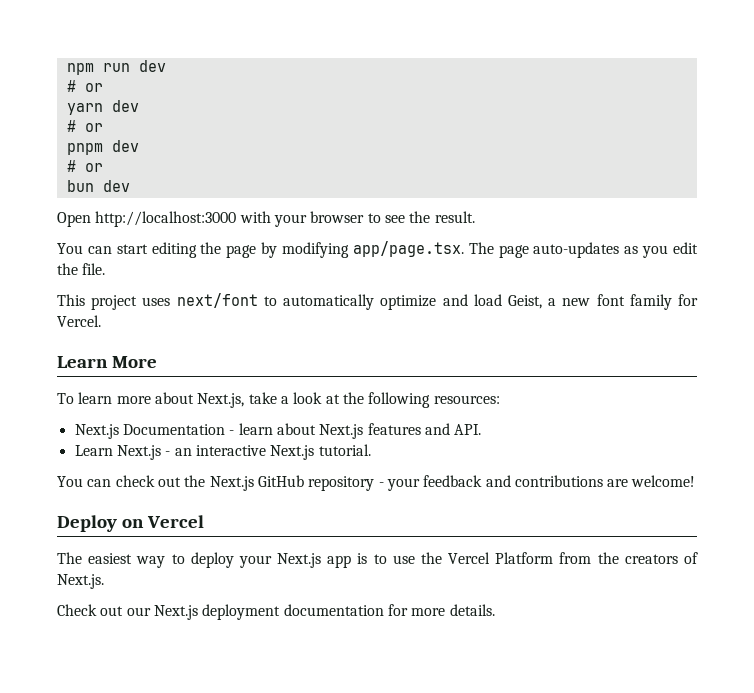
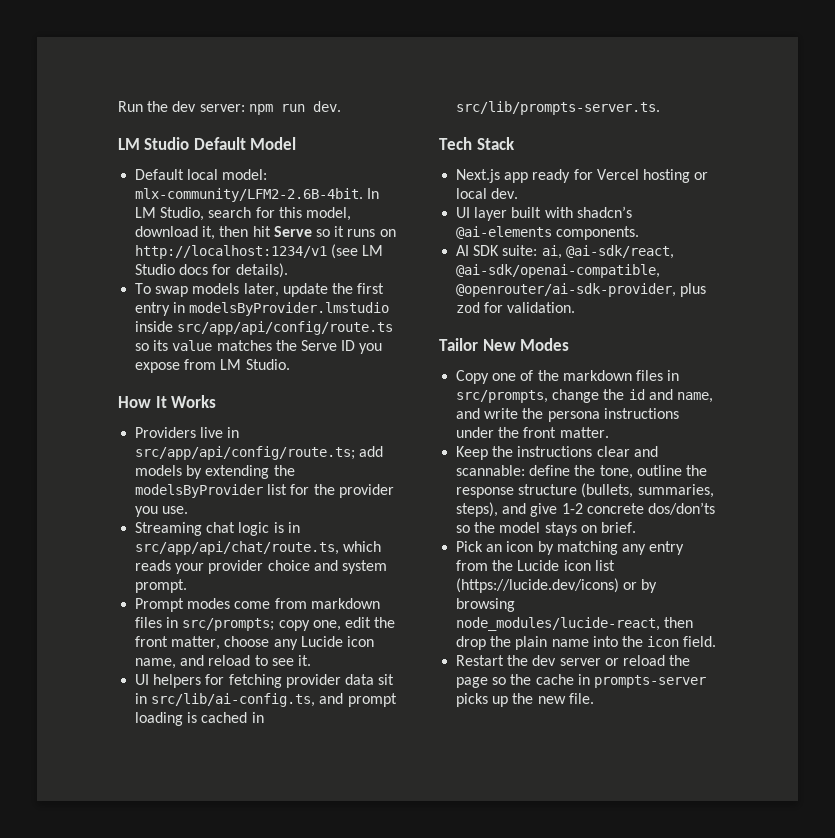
- npm run dev
- # or
- yarn dev
- # or
- pnpm dev
- # or
- bun dev
- Open http://localhost:3000 with your browser to see the result.
- You can start editing the page by modifying app/page.tsx. The page auto-updates as you edit the file.
- This project uses next/font to automatically optimize and load Geist, a new font family for Vercel.
- Learn More
- To learn more about Next.js, take a look at the following resources:
- Next.js Documentation - learn about Next.js features and API.
- Learn Next.js - an interactive Next.js tutorial.
- You can check out the Next.js GitHub repository - your feedback and contributions are welcome!
- Deploy on Vercel
- The easiest way to deploy your Next.js app is to use the Vercel Platform from the creators of Next.js.
- Check out our Next.js deployment documentation for more details.
+ Run the dev server: npm run dev.
+ LM Studio Default Model
+ Default local model: mlx-community/LFM2-2.6B-4bit. In LM Studio, search for this model, download it, then hit Serve so it runs on http://localhost:1234/v1 (see LM Studio docs for details).
+ To swap models later, update the first entry in modelsByProvider.lmstudio inside src/app/api/config/route.ts so its value matches the Serve ID you expose from LM Studio.
+ How It Works
+ Providers live in src/app/api/config/route.ts; add models by extending the modelsByProvider list for the provider you use.
+ Streaming chat logic is in src/app/api/chat/route.ts, which reads your provider choice and system prompt.
+ Prompt modes come from markdown files in src/prompts; copy one, edit the front matter, choose any Lucide icon name, and reload to see it.
+ UI helpers for fetching provider data sit in src/lib/ai-config.ts, and prompt loading is cached in src/lib/prompts-server.ts.
+ Tech Stack
+ Next.js app ready for Vercel hosting or local dev.
+ UI layer built with shadcn’s @ai-elements components.
+ AI SDK suite: ai, @ai-sdk/react, @ai-sdk/openai-compatible, @openrouter/ai-sdk-provider, plus zod for validation.
+ Tailor New Modes
+ Copy one of the markdown files in src/prompts, change the id and name, and write the persona instructions under the front matter.
+ Keep the instructions clear and scannable: define the tone, outline the response structure (bullets, summaries, steps), and give 1-2 concrete dos/don’ts so the model stays on brief.
+ Pick an icon by matching any entry from the Lucide icon list (https://lucide.dev/icons) or by browsing node_modules/lucide-react, then drop the plain name into the icon field.
+ Restart the dev server or reload the page so the cache in prompts-server picks up the new file.

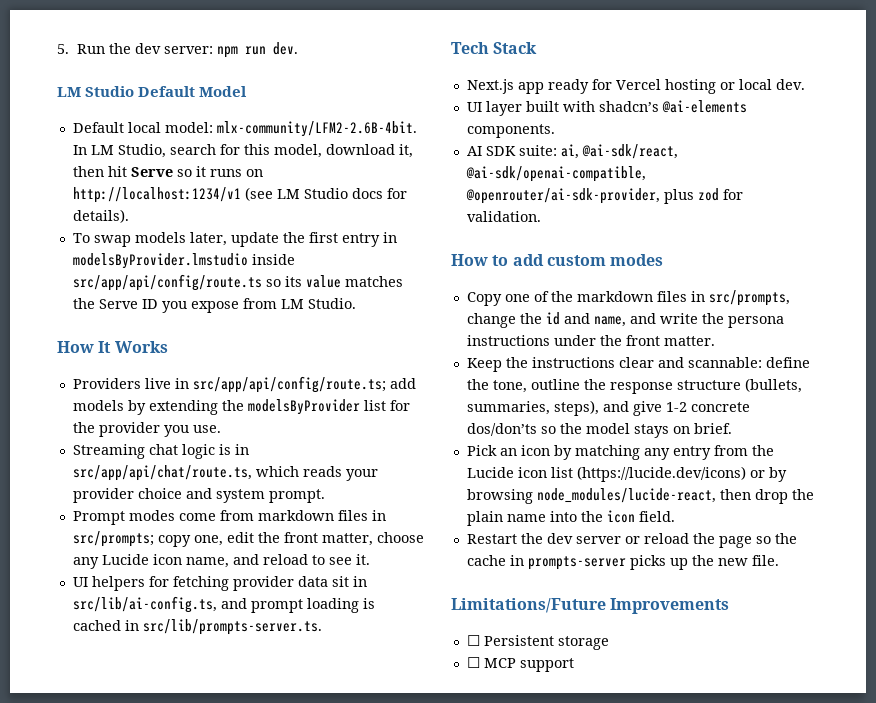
- Run the dev server: npm run dev.
+ 5. Run the dev server: npm run dev.
- Tailor New Modes
+ How to add custom modes
+ Limitations/Future Improvements
+ ☐ Persistent storage
+ ☐ MCP support

